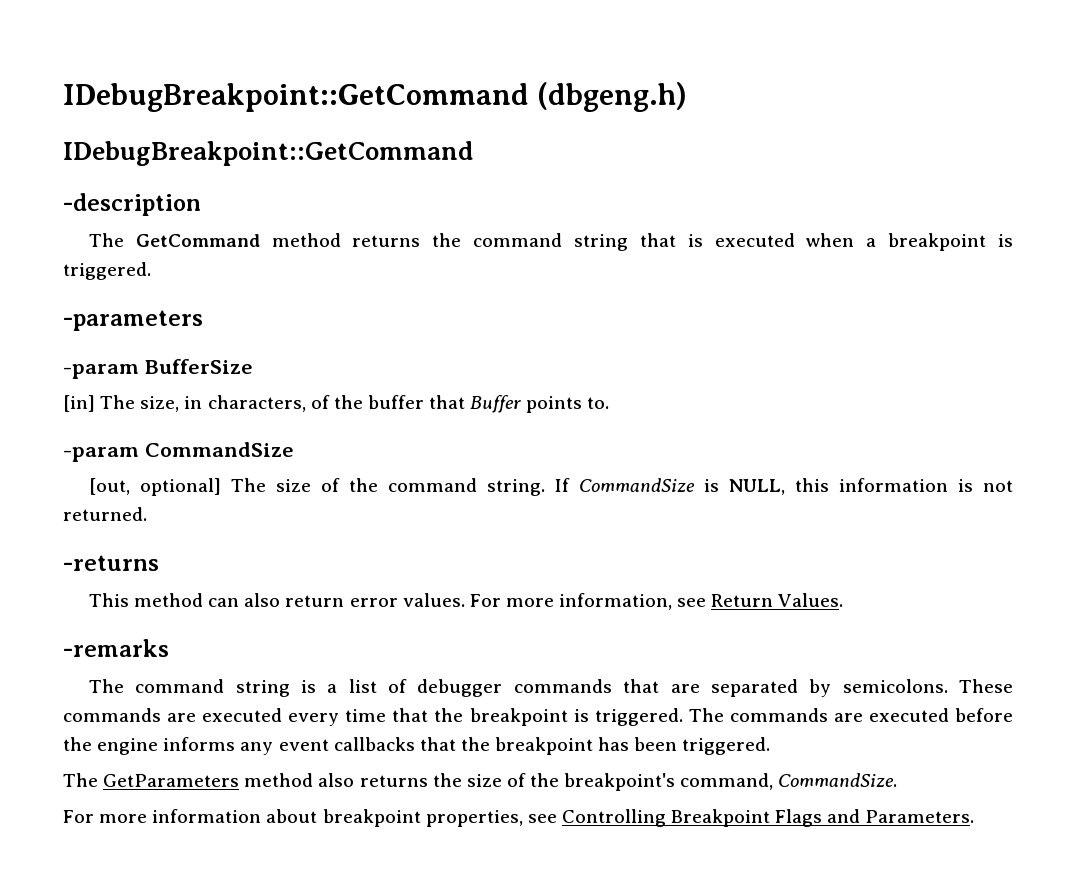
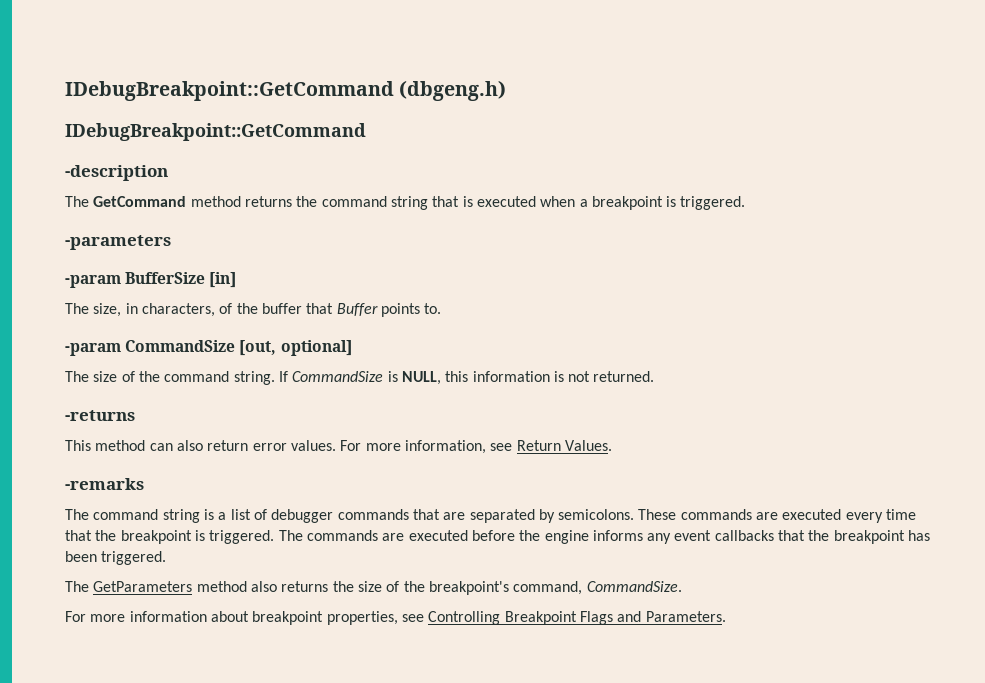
- -param BufferSize
- [in] The size, in characters, of the buffer that Buffer points to.
+ -param BufferSize [in]
+ The size, in characters, of the buffer that Buffer points to.
- -param CommandSize
- [out, optional] The size of the command string.
+ -param CommandSize [out, optional]
+ The size of the command string.

